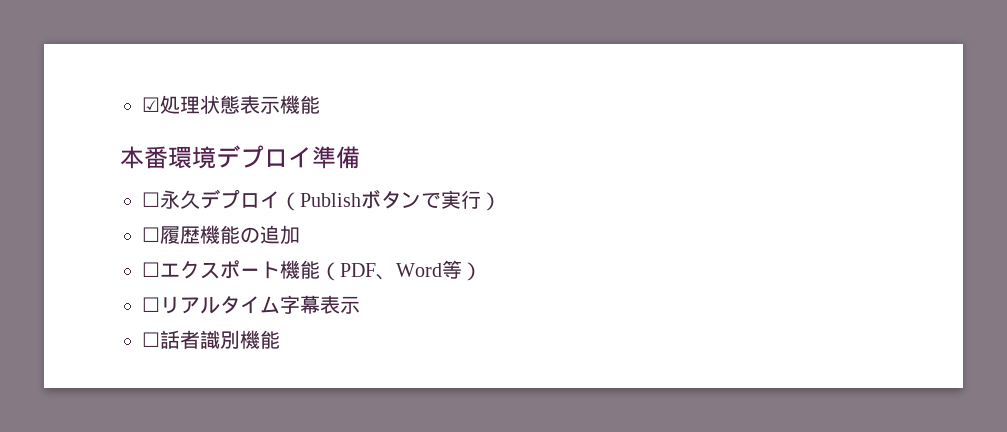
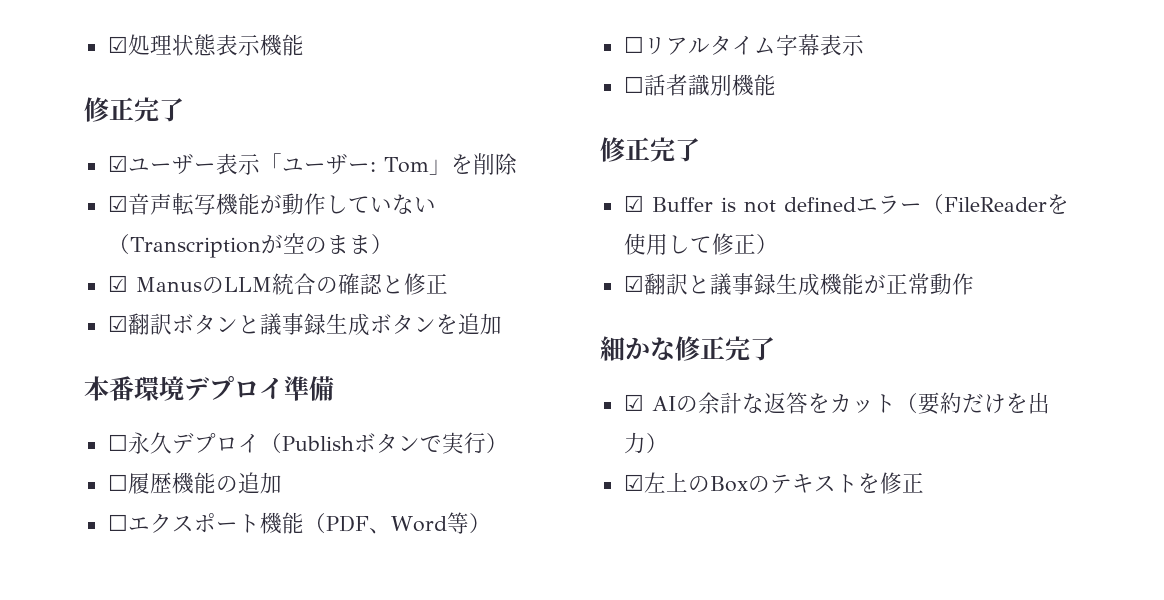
  ☑処理状態表示機能
+ 修正完了
+ ☑ユーザー表示「ユーザー: Tom」を削除
+ ☑音声転写機能が動作していない（Transcriptionが空のまま）
+ ☑ ManusのLLM統合の確認と修正
+ ☑翻訳ボタンと議事録生成ボタンを追加
  ☐話者識別機能
+ 修正完了
+ ☑ Buffer is not definedエラー（FileReaderを使用して修正）
+ ☑翻訳と議事録生成機能が正常動作
+ 細かな修正完了
+ ☑ AIの余計な返答をカット（要約だけを出力）
+ ☑左上のBoxのテキストを修正

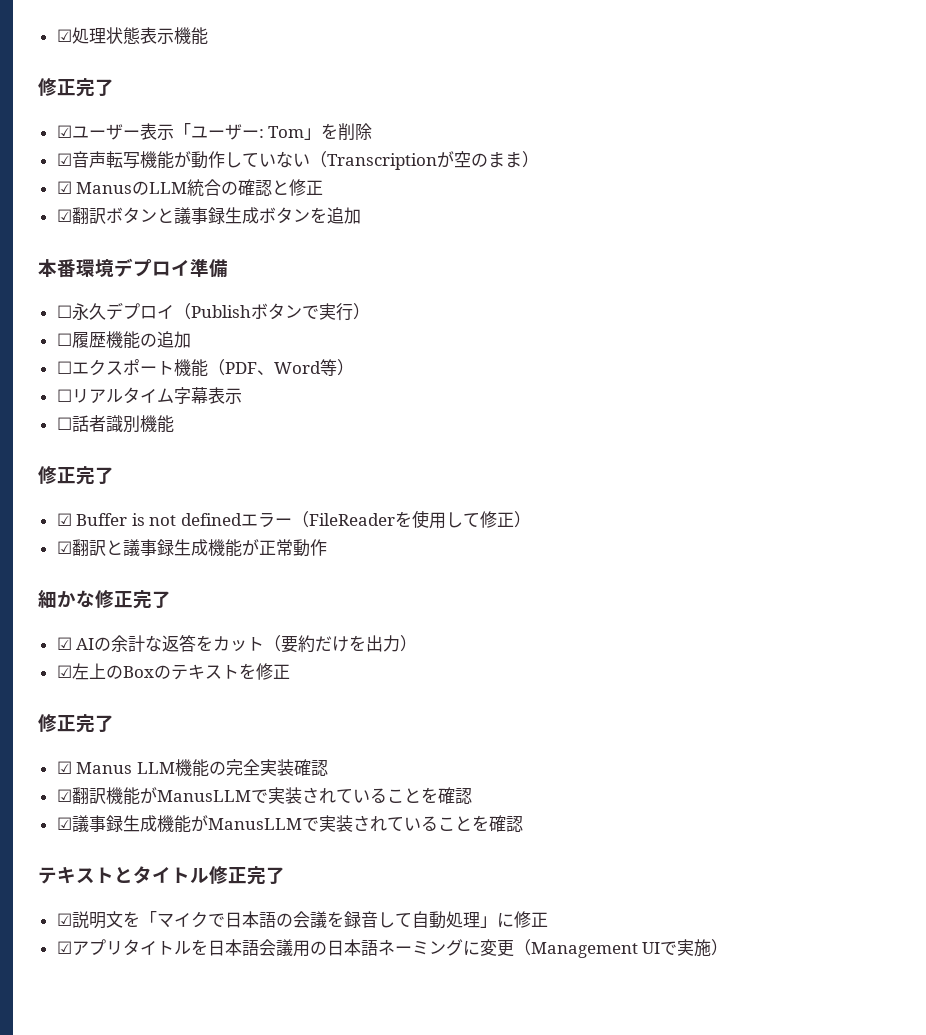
  ☑左上のBoxのテキストを修正
+ 修正完了
+ ☑ Manus LLM機能の完全実装確認
+ ☑翻訳機能がManusLLMで実装されていることを確認
+ ☑議事録生成機能がManusLLMで実装されていることを確認
+ テキストとタイトル修正完了
+ ☑説明文を「マイクで日本語の会議を録音して自動処理」に修正
+ ☑アプリタイトルを日本語会議用の日本語ネーミングに変更（Management UIで実施）

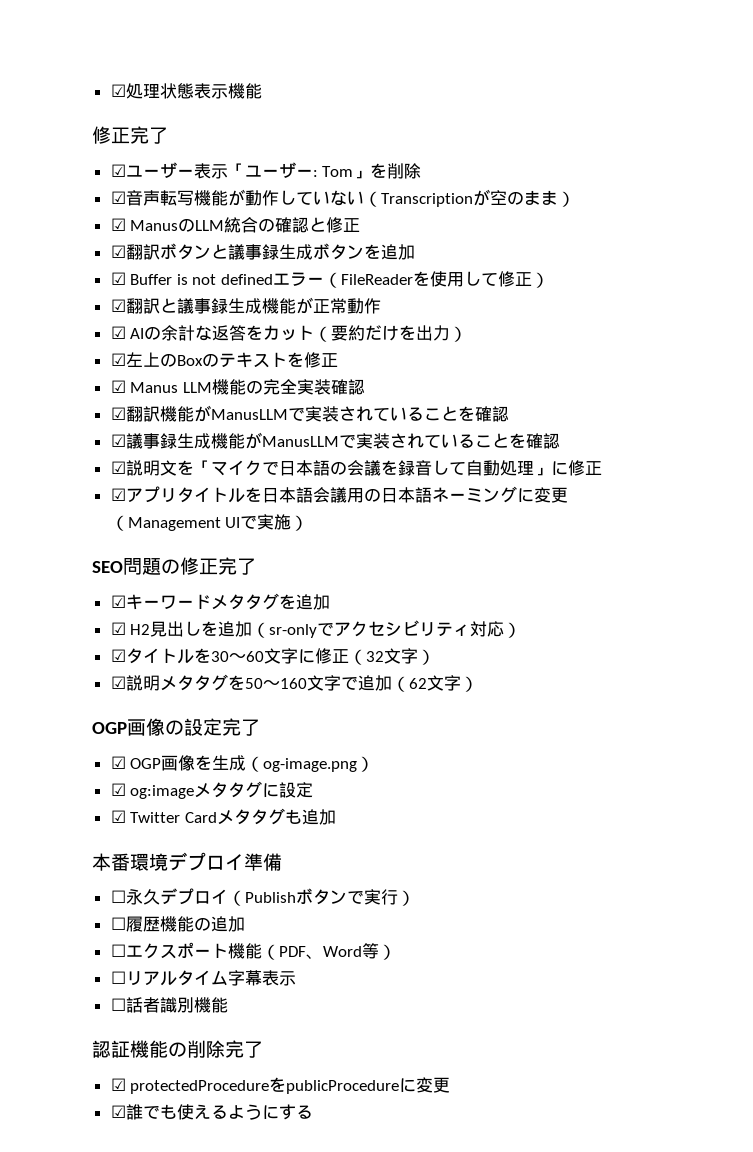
+ ☑ Buffer is not definedエラー（FileReaderを使用して修正）
+ ☑翻訳と議事録生成機能が正常動作
+ ☑ AIの余計な返答をカット（要約だけを出力）
+ ☑左上のBoxのテキストを修正
+ ☑ Manus LLM機能の完全実装確認
+ ☑翻訳機能がManusLLMで実装されていることを確認
+ ☑議事録生成機能がManusLLMで実装されていることを確認
+ ☑説明文を「マイクで日本語の会議を録音して自動処理」に修正
+ ☑アプリタイトルを日本語会議用の日本語ネーミングに変更（Management UIで実施）
+ SEO問題の修正完了
+ ☑キーワードメタタグを追加
+ ☑ H2見出しを追加（sr-onlyでアクセシビリティ対応）
+ ☑タイトルを30〜60文字に修正（32文字）
+ ☑説明メタタグを50〜160文字で追加（62文字）
+ OGP画像の設定完了
+ ☑ OGP画像を生成（og-image.png）
+ ☑ og:imageメタタグに設定
+ ☑ Twitter Cardメタタグも追加
  ☐話者識別機能
- 修正完了
- ☑ Buffer is not definedエラー（FileReaderを使用して修正）
- ☑翻訳と議事録生成機能が正常動作
- 細かな修正完了
- ☑ AIの余計な返答をカット（要約だけを出力）
- ☑左上のBoxのテキストを修正
- 修正完了
- ☑ Manus LLM機能の完全実装確認
- ☑翻訳機能がManusLLMで実装されていることを確認
- ☑議事録生成機能がManusLLMで実装されていることを確認
- テキストとタイトル修正完了
- ☑説明文を「マイクで日本語の会議を録音して自動処理」に修正
- ☑アプリタイトルを日本語会議用の日本語ネーミングに変更（Management UIで実施）
+ 認証機能の削除完了
+ ☑ protectedProcedureをpublicProcedureに変更
+ ☑誰でも使えるようにする

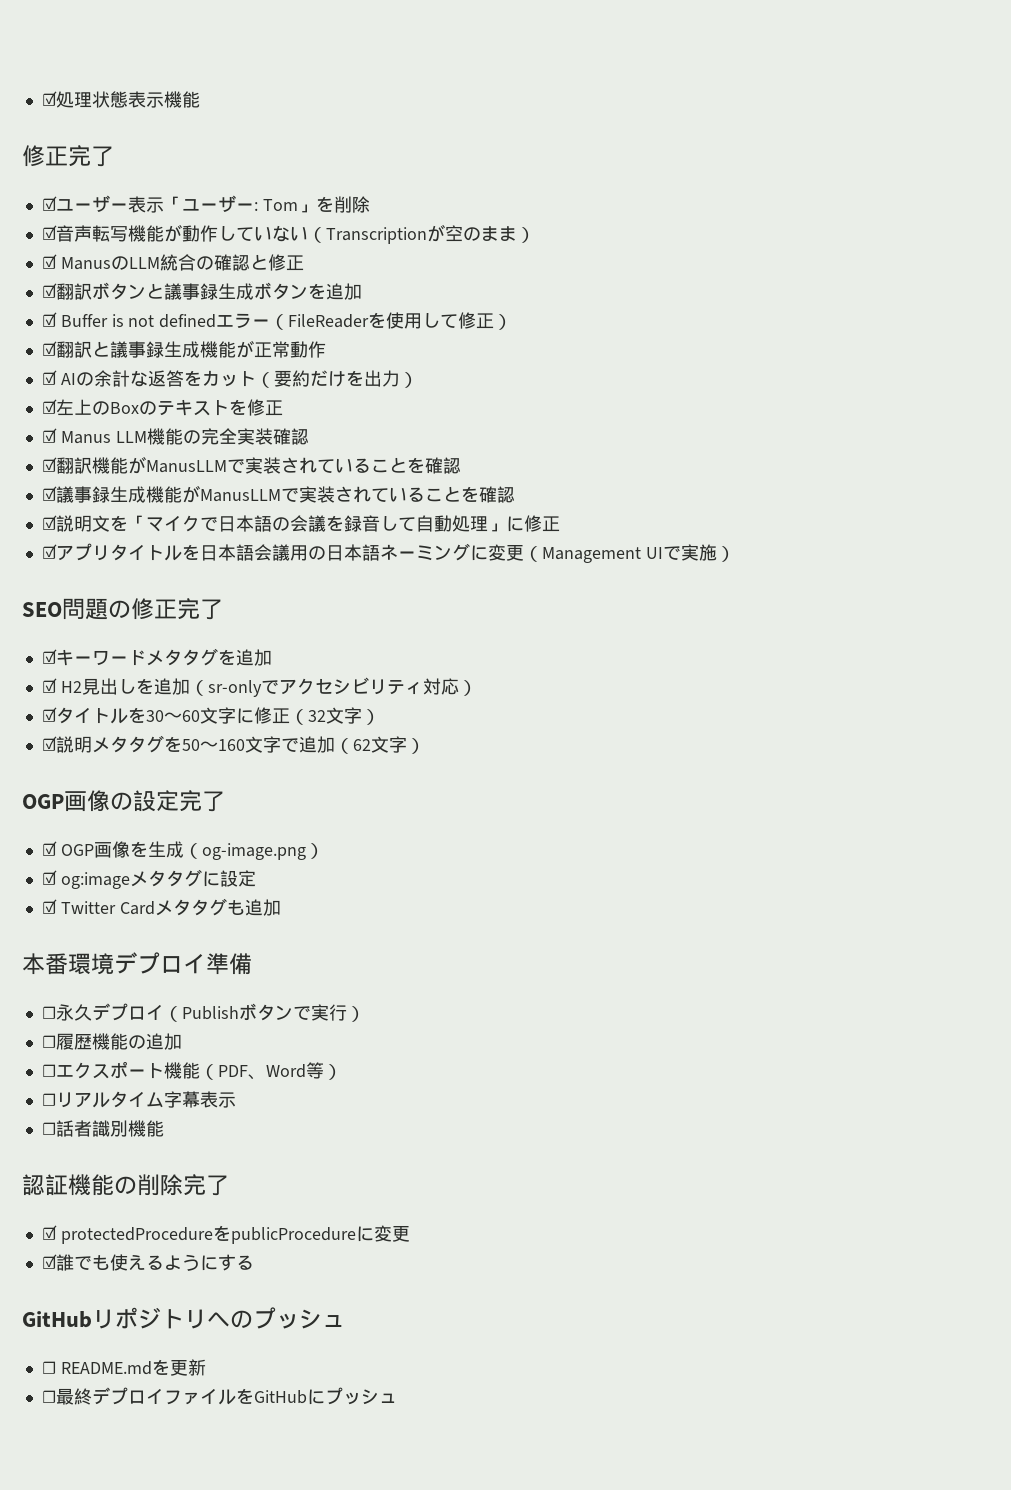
+ GitHubリポジトリへのプッシュ
+ ☐ README.mdを更新
+ ☐最終デプロイファイルをGitHubにプッシュ

